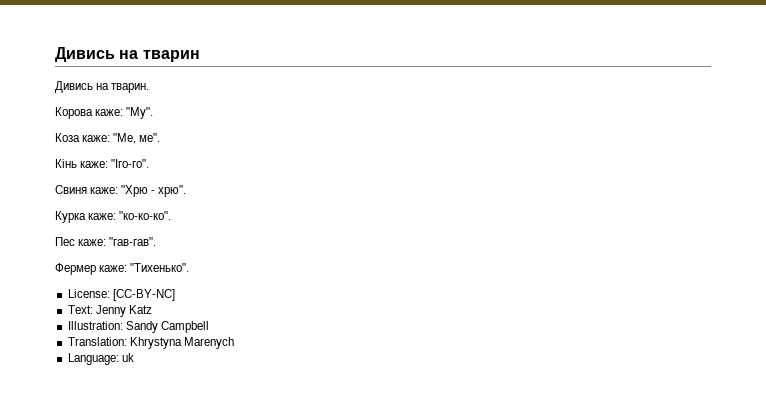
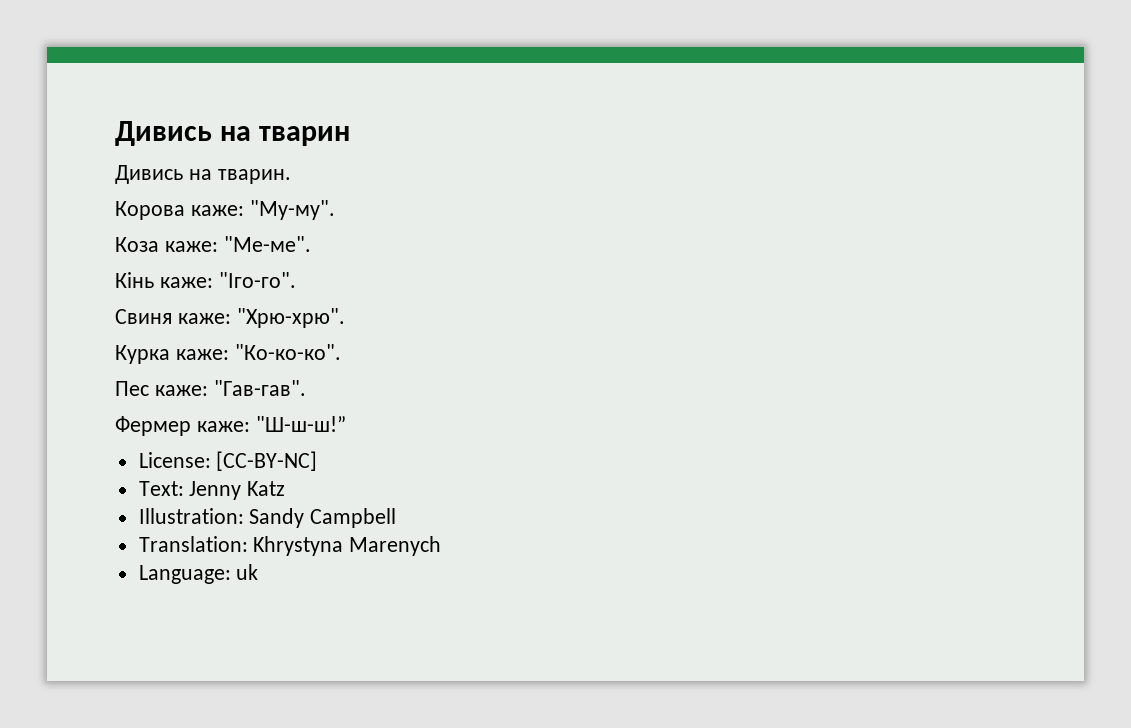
- Корова каже: "Му".
+ Корова каже: "Му-му".
- Козa каже: "Ме, ме".
+ Козa каже: "Ме-ме".
- Свиня каже: "Хрю - хрю".
+ Свиня каже: "Хрю-хрю".
- Курка каже: "ко-ко-ко".
+ Курка каже: "Ко-ко-ко".
- Пес каже: "гав-гав".
+ Пес каже: "Гав-гав".
- Фермер каже: "Тихенько".
+ Фермер каже: "Ш-ш-ш!”

